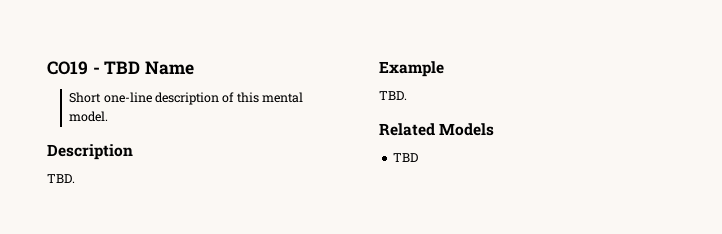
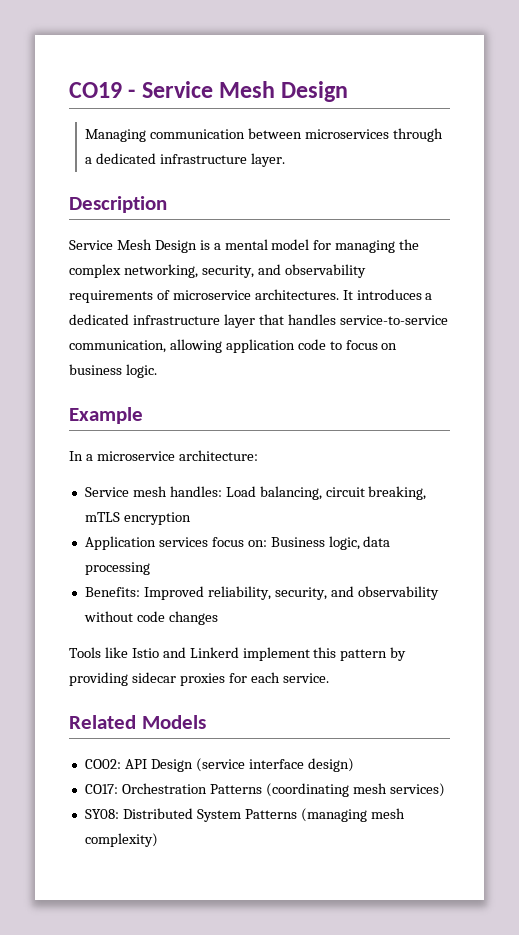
- CO19 - TBD Name
- Short one-line description of this mental model.
+ CO19 - Service Mesh Design
+ Managing communication between microservices through a dedicated infrastructure layer.
  Description
- TBD.
+ Service Mesh Design is a mental model for managing the complex networking, security, and observability requirements of microservice architectures. It introduces a dedicated infrastructure layer that handles service-to-service communication, allowing application code to focus on business logic.
  Example
- TBD.
+ In a microservice architecture:
+ Service mesh handles: Load balancing, circuit breaking, mTLS encryption
+ Application services focus on: Business logic, data processing
+ Benefits: Improved reliability, security, and observability without code changes
+ Tools like Istio and Linkerd implement this pattern by providing sidecar proxies for each service.
  Related Models
- TBD
+ CO02: API Design (service interface design)
+ CO17: Orchestration Patterns (coordinating mesh services)
+ SY08: Distributed System Patterns (managing mesh complexity)

